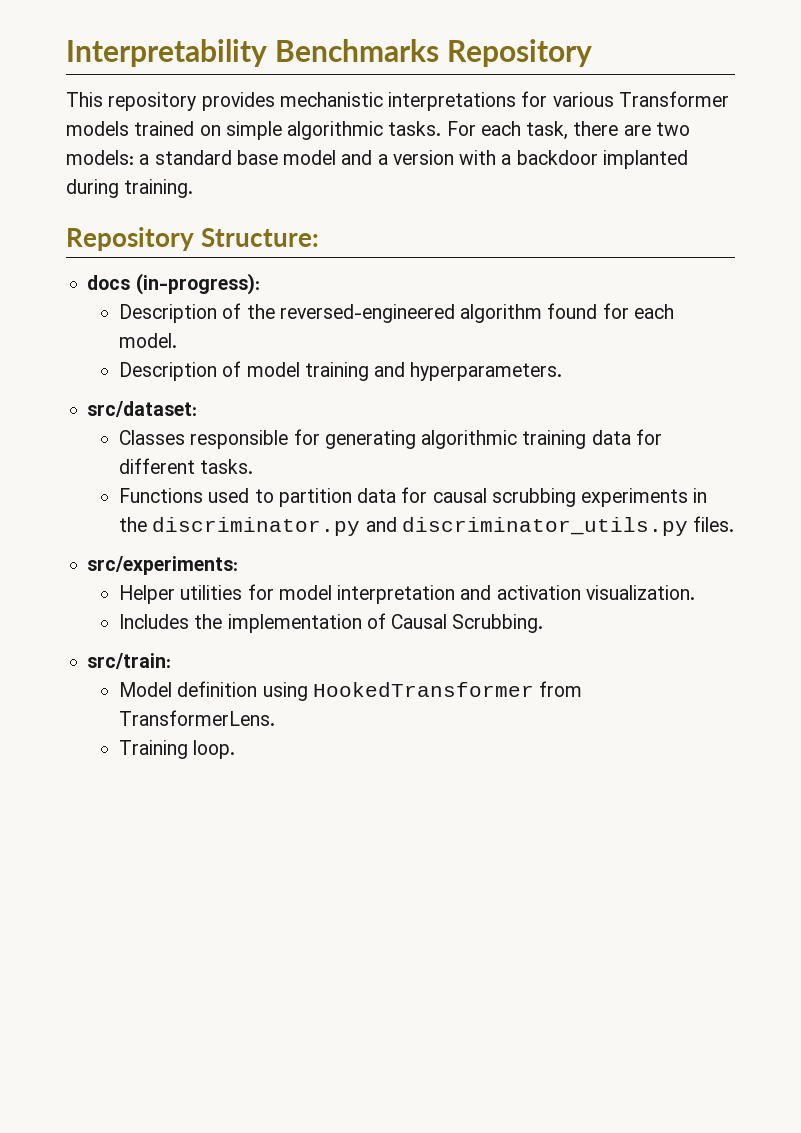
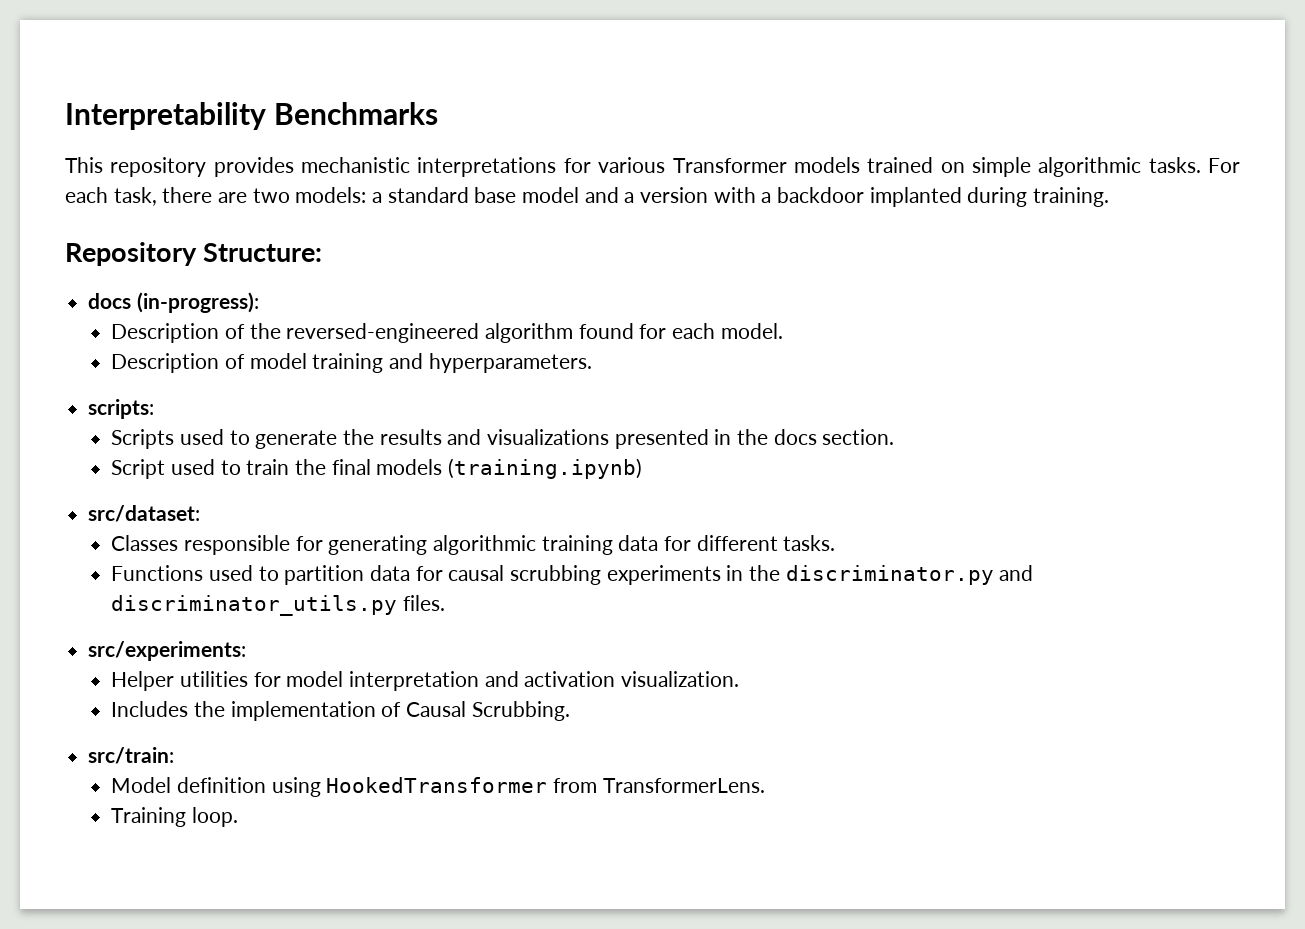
- Interpretability Benchmarks Repository
+ Interpretability Benchmarks
+ scripts:
+ Scripts used to generate the results and visualizations presented in the docs section.
+ Script used to train the final models (training.ipynb)

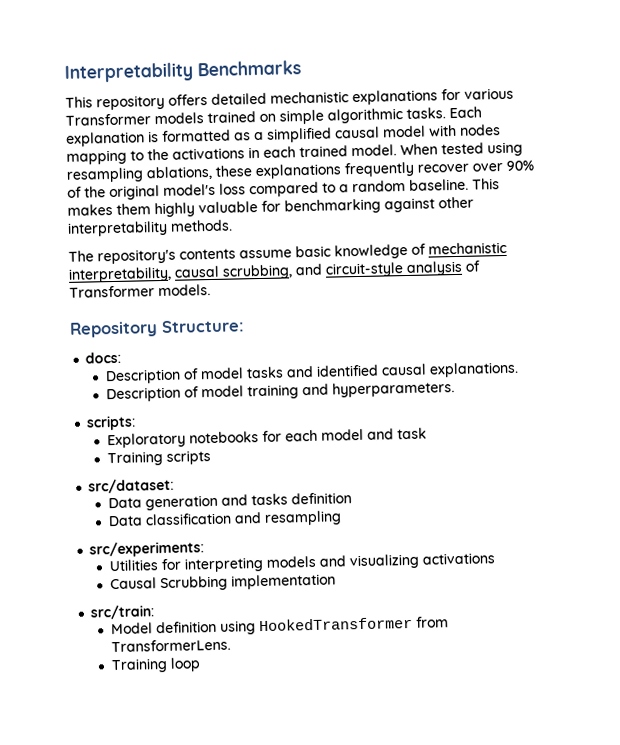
- This repository provides mechanistic interpretations for various Transformer models trained on simple algorithmic tasks.
+ This repository offers detailed mechanistic explanations for various Transformer models trained on simple algorithmic tasks.
- For each task, there are two models: a standard base model and a version with a backdoor implanted during training.
+ Each explanation is formatted as a simplified causal model with nodes mapping to the activations in each trained model. When tested using resampling ablations, these explanations frequently recover over 90% of the original model's loss compared to a random baseline. This makes them highly valuable for benchmarking against other interpretability methods.
+ The repository's contents assume basic knowledge of mechanistic interpretability, causal scrubbing, and circuit-style analysis of Transformer models.
- docs (in-progress):
- Description of the reversed-engineered algorithm found for each model.
+ docs:
+ Description of model tasks and identified causal explanations.
- Scripts used to generate the results and visualizations presented in the docs section.
- Script used to train the final models (training.ipynb)
+ Exploratory notebooks for each model and task
+ Training scripts
  src/dataset:
- Classes responsible for generating algorithmic training data for different tasks.
- Functions used to partition data for causal scrubbing experiments in the discriminator.py and discriminator_utils.py files.
+ Data generation and tasks definition
+ Data classification and resampling
  src/experiments:
- Helper utilities for model interpretation and activation visualization.
- Includes the implementation of Causal Scrubbing.
+ Utilities for interpreting models and visualizing activations
+ Causal Scrubbing implementation
- Training loop.
+ Training loop

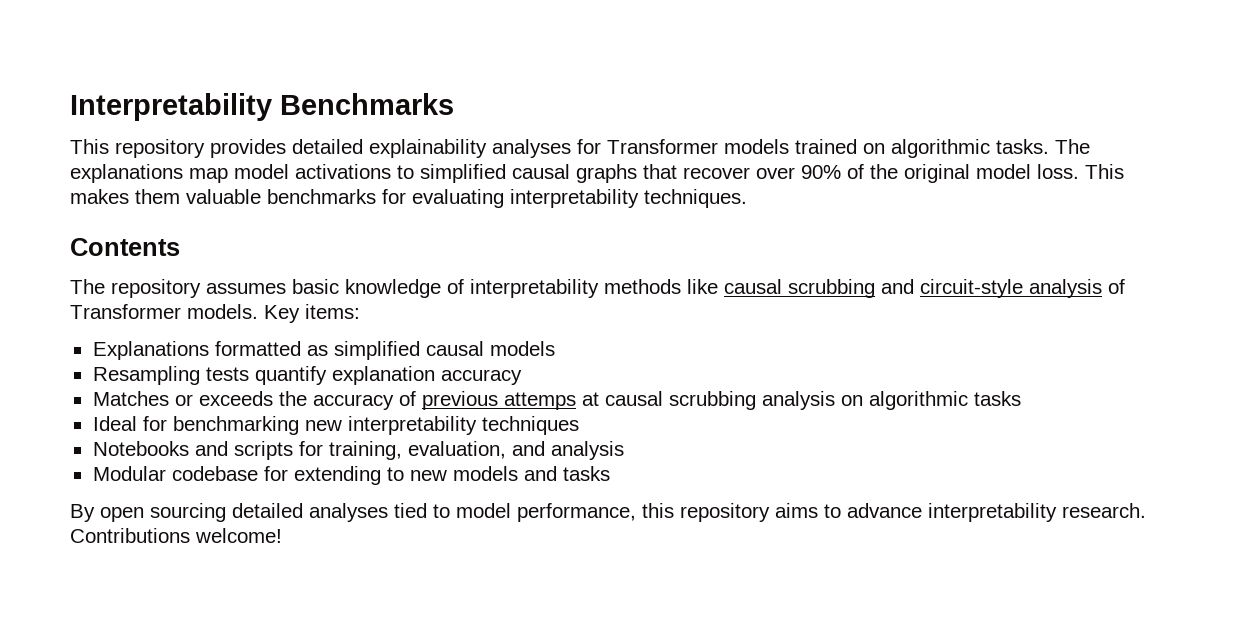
- This repository offers detailed mechanistic explanations for various Transformer models trained on simple algorithmic tasks.
+ This repository provides detailed explainability analyses for Transformer models trained on algorithmic tasks.
- Each explanation is formatted as a simplified causal model with nodes mapping to the activations in each trained model. When tested using resampling ablations, these explanations frequently recover over 90% of the original model's loss compared to a random baseline. This makes them highly valuable for benchmarking against other interpretability methods.
- The repository's contents assume basic knowledge of mechanistic interpretability, causal scrubbing, and circuit-style analysis of Transformer models.
- Repository Structure:
- docs:
- Description of model tasks and identified causal explanations.
- Description of model training and hyperparameters.
- scripts:
- Exploratory notebooks for each model and task
- Training scripts
- src/dataset:
- Data generation and tasks definition
- Data classification and resampling
- src/experiments:
- Utilities for interpreting models and visualizing activations
- Causal Scrubbing implementation
- src/train:
- Model definition using HookedTransformer from TransformerLens.
- Training loop
+ The explanations map model activations to simplified causal graphs that recover over 90% of the original model loss. This makes them valuable benchmarks for evaluating interpretability techniques.
+ Contents
+ The repository assumes basic knowledge of interpretability methods like causal scrubbing and circuit-style analysis of Transformer models. Key items:
+ Explanations formatted as simplified causal models
+ Resampling tests quantify explanation accuracy
+ Matches or exceeds the accuracy of previous attemps at causal scrubbing analysis on algorithmic tasks
+ Ideal for benchmarking new interpretability techniques
+ Notebooks and scripts for training, evaluation, and analysis
+ Modular codebase for extending to new models and tasks
+ By open sourcing detailed analyses tied to model performance, this repository aims to advance interpretability research. Contributions welcome!

